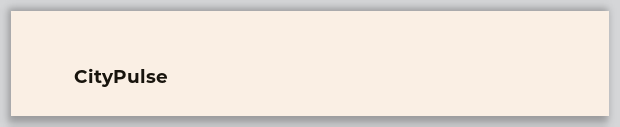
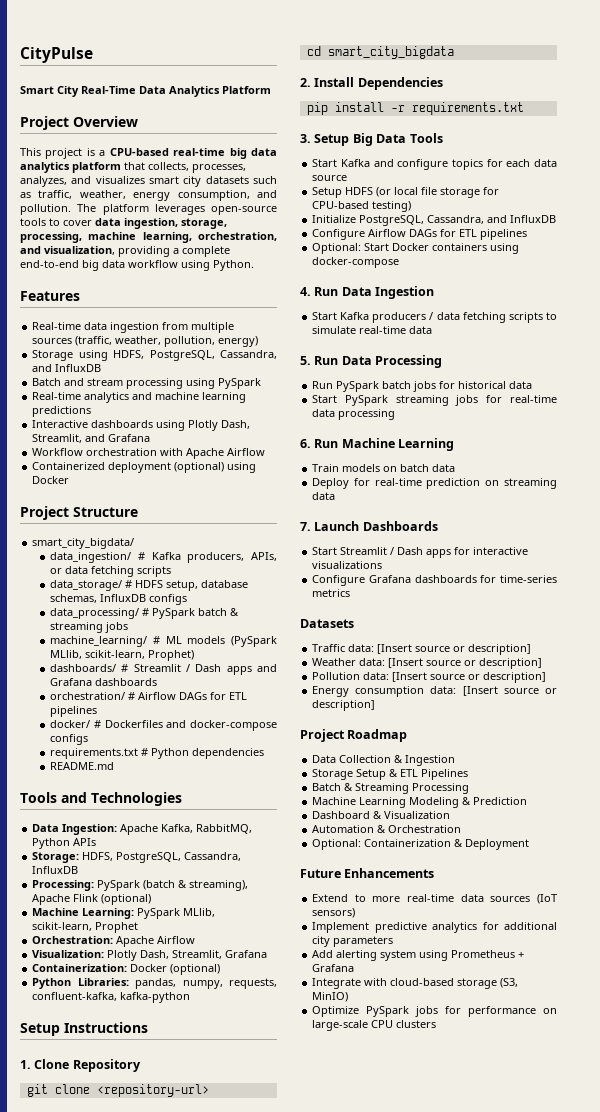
+ Smart City Real-Time Data Analytics Platform
+ Project Overview
+ This project is a CPU-based real-time big data analytics platform that collects, processes, analyzes, and visualizes smart city datasets such as traffic, weather, energy consumption, and pollution. The platform leverages open-source tools to cover data ingestion, storage, processing, machine learning, orchestration, and visualization, providing a complete end-to-end big data workflow using Python.
+ Features
+ Real-time data ingestion from multiple sources (traffic, weather, pollution, energy)
+ Storage using HDFS, PostgreSQL, Cassandra, and InfluxDB
+ Batch and stream processing using PySpark
+ Real-time analytics and machine learning predictions
+ Interactive dashboards using Plotly Dash, Streamlit, and Grafana
+ Workflow orchestration with Apache Airflow
+ Containerized deployment (optional) using Docker
+ Project Structure
+ smart_city_bigdata/
+ data_ingestion/ # Kafka producers, APIs, or data fetching scripts
+ data_storage/ # HDFS setup, database schemas, InfluxDB configs
+ data_processing/ # PySpark batch & streaming jobs
+ machine_learning/ # ML models (PySpark MLlib, scikit-learn, Prophet)
+ dashboards/ # Streamlit / Dash apps and Grafana dashboards
+ orchestration/ # Airflow DAGs for ETL pipelines
+ docker/ # Dockerfiles and docker-compose configs
+ requirements.txt # Python dependencies
+ README.md
+ Tools and Technologies
+ Data Ingestion: Apache Kafka, RabbitMQ, Python APIs
+ Storage: HDFS, PostgreSQL, Cassandra, InfluxDB
+ Processing: PySpark (batch & streaming), Apache Flink (optional)
+ Machine Learning: PySpark MLlib, scikit-learn, Prophet
+ Orchestration: Apache Airflow
+ Visualization: Plotly Dash, Streamlit, Grafana
+ Containerization: Docker (optional)
+ Python Libraries: pandas, numpy, requests, confluent-kafka, kafka-python
+ Setup Instructions
+ 1. Clone Repository
+ git clone <repository-url>
+ cd smart_city_bigdata
+ 2. Install Dependencies
+ pip install -r requirements.txt
+ 3. Setup Big Data Tools
+ Start Kafka and configure topics for each data source
+ Setup HDFS (or local file storage for CPU-based testing)
+ Initialize PostgreSQL, Cassandra, and InfluxDB
+ Configure Airflow DAGs for ETL pipelines
+ Optional: Start Docker containers using docker-compose
+ 4. Run Data Ingestion
+ Start Kafka producers / data fetching scripts to simulate real-time data
+ 5. Run Data Processing
+ Run PySpark batch jobs for historical data
+ Start PySpark streaming jobs for real-time data processing
+ 6. Run Machine Learning
+ Train models on batch data
+ Deploy for real-time prediction on streaming data
+ 7. Launch Dashboards
+ Start Streamlit / Dash apps for interactive visualizations
+ Configure Grafana dashboards for time-series metrics
+ Datasets
+ Traffic data: [Insert source or description]
+ Weather data: [Insert source or description]
+ Pollution data: [Insert source or description]
+ Energy consumption data: [Insert source or description]
+ Project Roadmap
+ Data Collection & Ingestion
+ Storage Setup & ETL Pipelines
+ Batch & Streaming Processing
+ Machine Learning Modeling & Prediction
+ Dashboard & Visualization
+ Automation & Orchestration
+ Optional: Containerization & Deployment
+ Future Enhancements
+ Extend to more real-time data sources (IoT sensors)
+ Implement predictive analytics for additional city parameters
+ Add alerting system using Prometheus + Grafana
+ Integrate with cloud-based storage (S3, MinIO)
+ Optimize PySpark jobs for performance on large-scale CPU clusters

